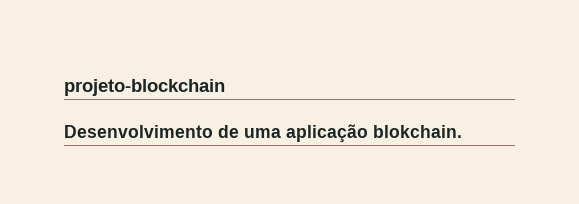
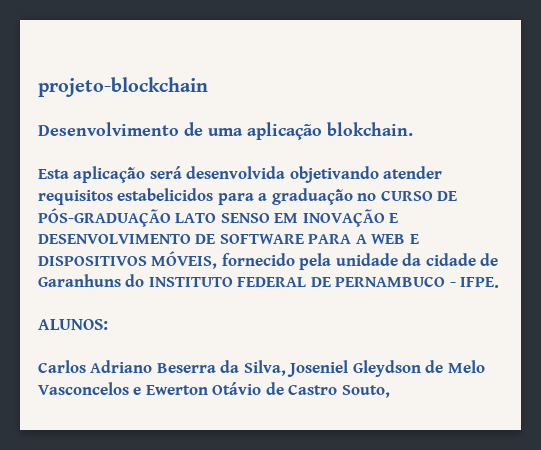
+ Esta aplicação será desenvolvida objetivando atender requisitos estabelicidos para a graduação no CURSO DE PÓS-GRADUAÇÃO LATO SENSO EM INOVAÇÃO E DESENVOLVIMENTO DE SOFTWARE PARA A WEB E DISPOSITIVOS MÓVEIS, fornecido pela unidade da cidade de Garanhuns do INSTITUTO FEDERAL DE PERNAMBUCO - IFPE.
+ ALUNOS:
+ Carlos Adriano Beserra da Silva, Joseniel Gleydson de Melo Vasconcelos e Ewerton Otávio de Castro Souto,

